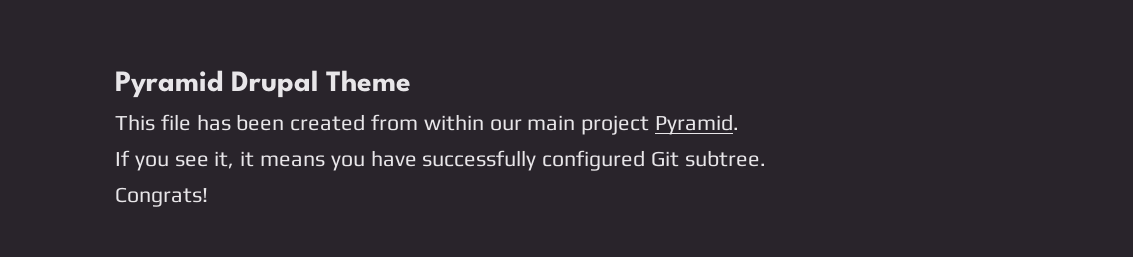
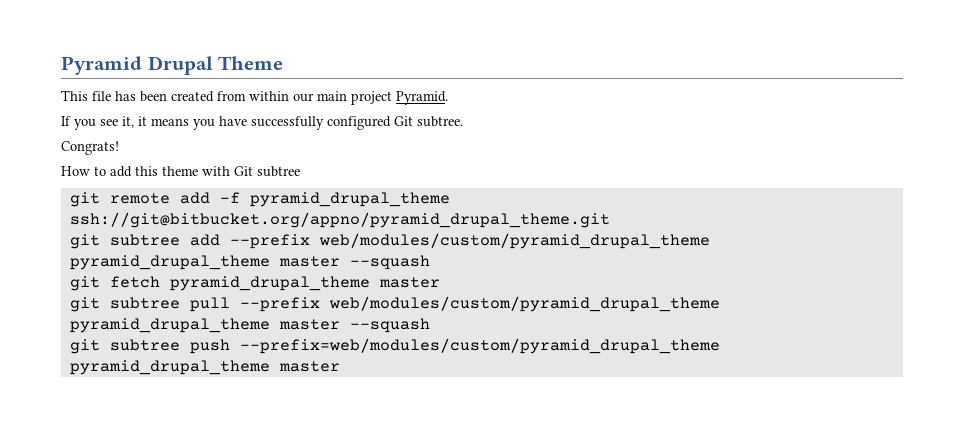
+ How to add this theme with Git subtree
+ git remote add -f pyramid_drupal_theme ssh://git@bitbucket.org/appno/pyramid_drupal_theme.git
+ git subtree add --prefix web/modules/custom/pyramid_drupal_theme pyramid_drupal_theme master --squash
+ git fetch pyramid_drupal_theme master
+ git subtree pull --prefix web/modules/custom/pyramid_drupal_theme pyramid_drupal_theme master --squash
+ git subtree push --prefix=web/modules/custom/pyramid_drupal_theme pyramid_drupal_theme master

